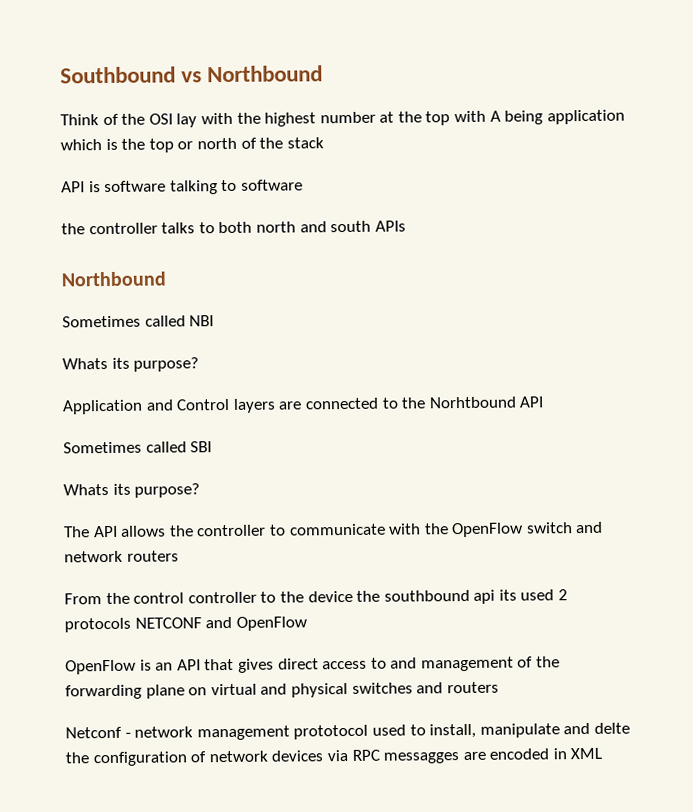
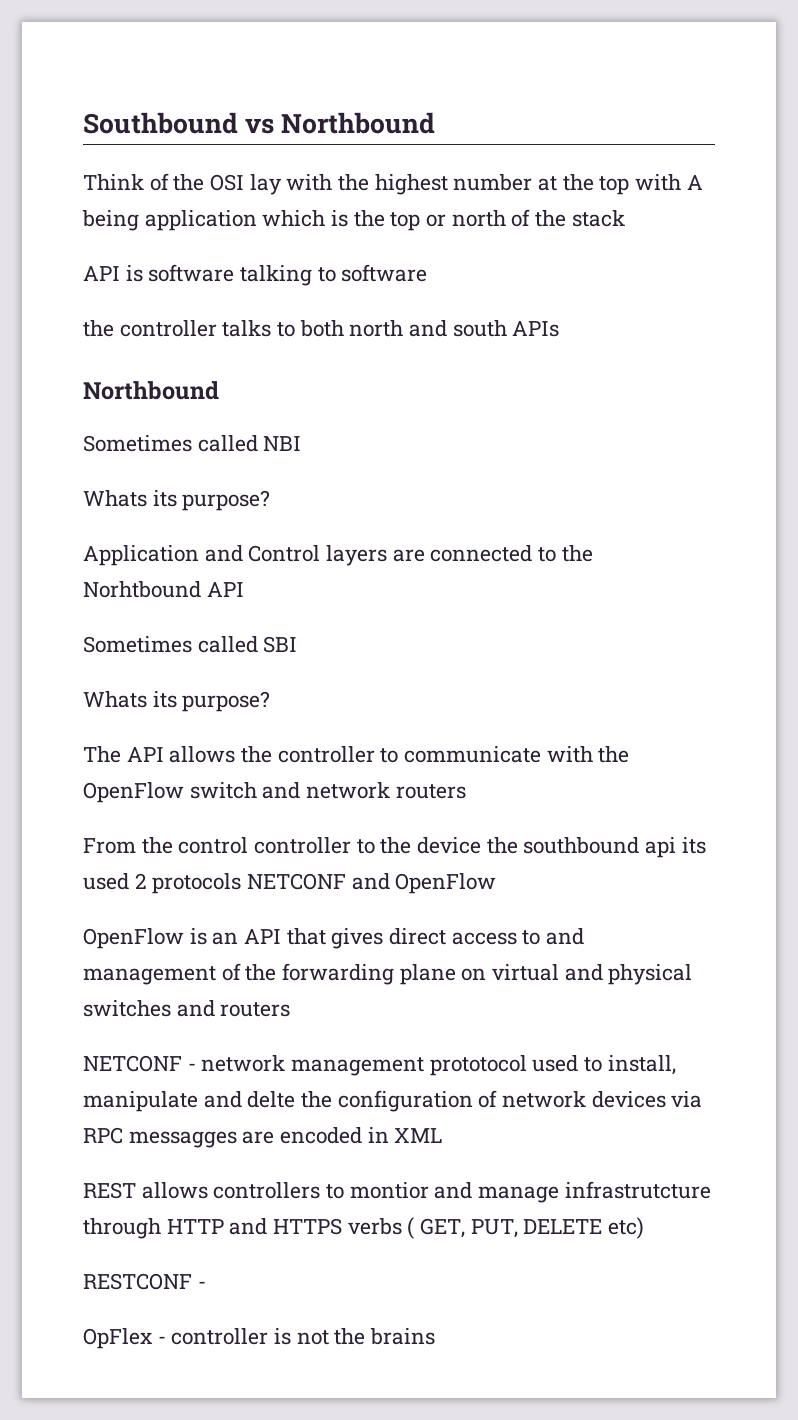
- Netconf - network management prototocol used to install, manipulate and delte the configuration of network devices via RPC messagges are encoded in XML
+ NETCONF - network management prototocol used to install, manipulate and delte the configuration of network devices via RPC messagges are encoded in XML
+ REST allows controllers to montior and manage infrastrutcture through HTTP and HTTPS verbs ( GET, PUT, DELETE etc)
+ RESTCONF -
+ OpFlex - controller is not the brains

